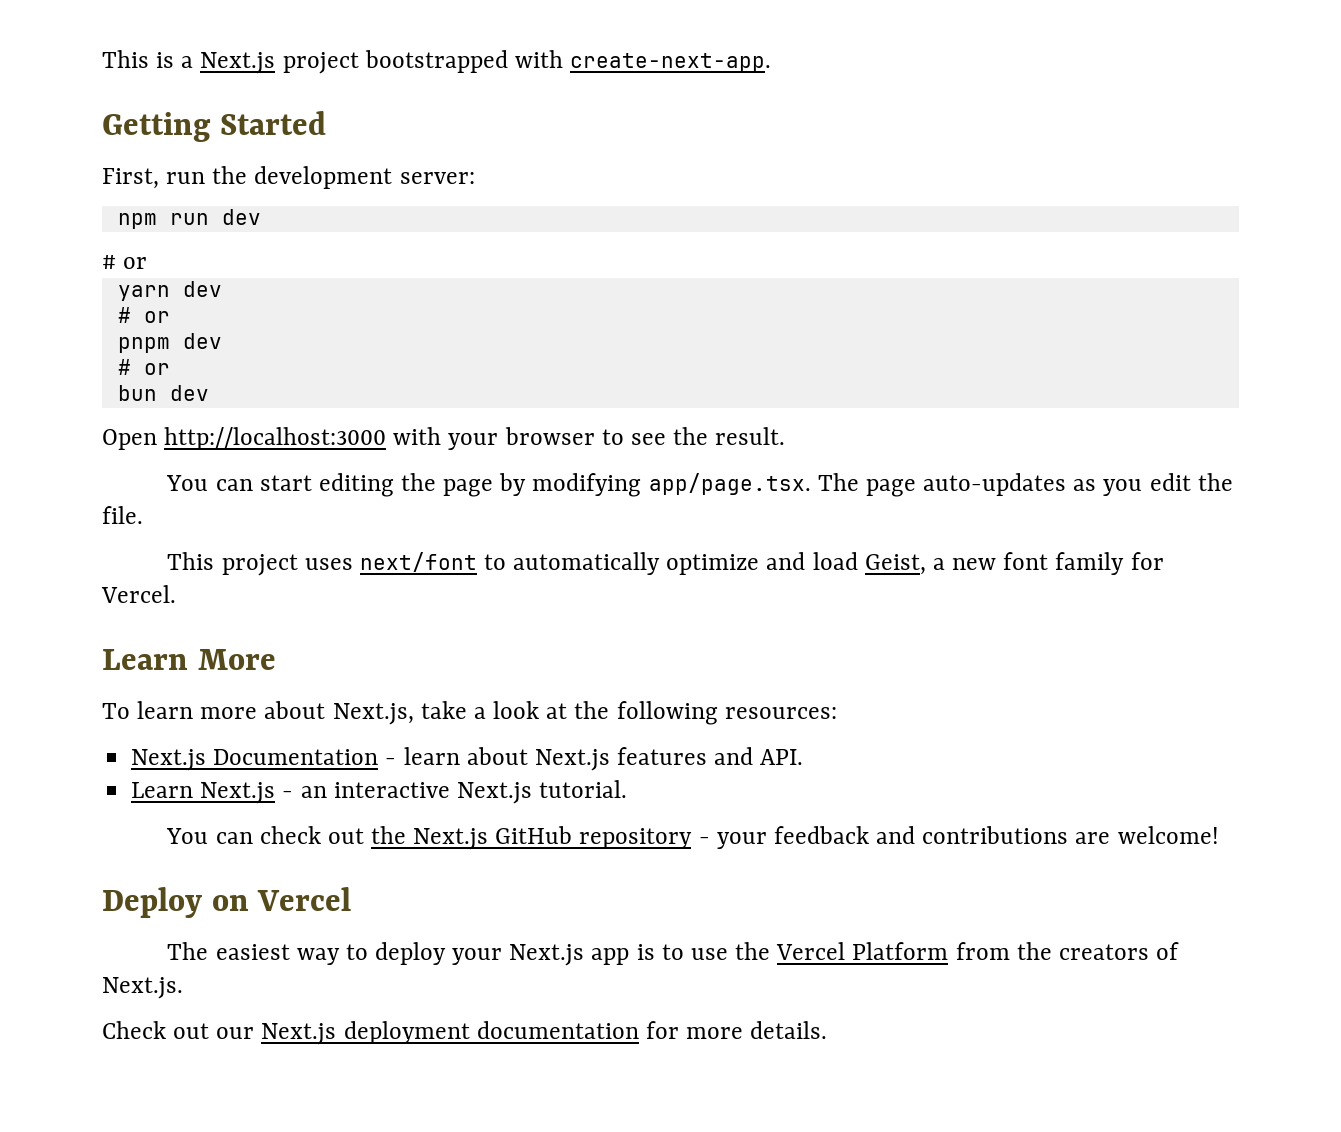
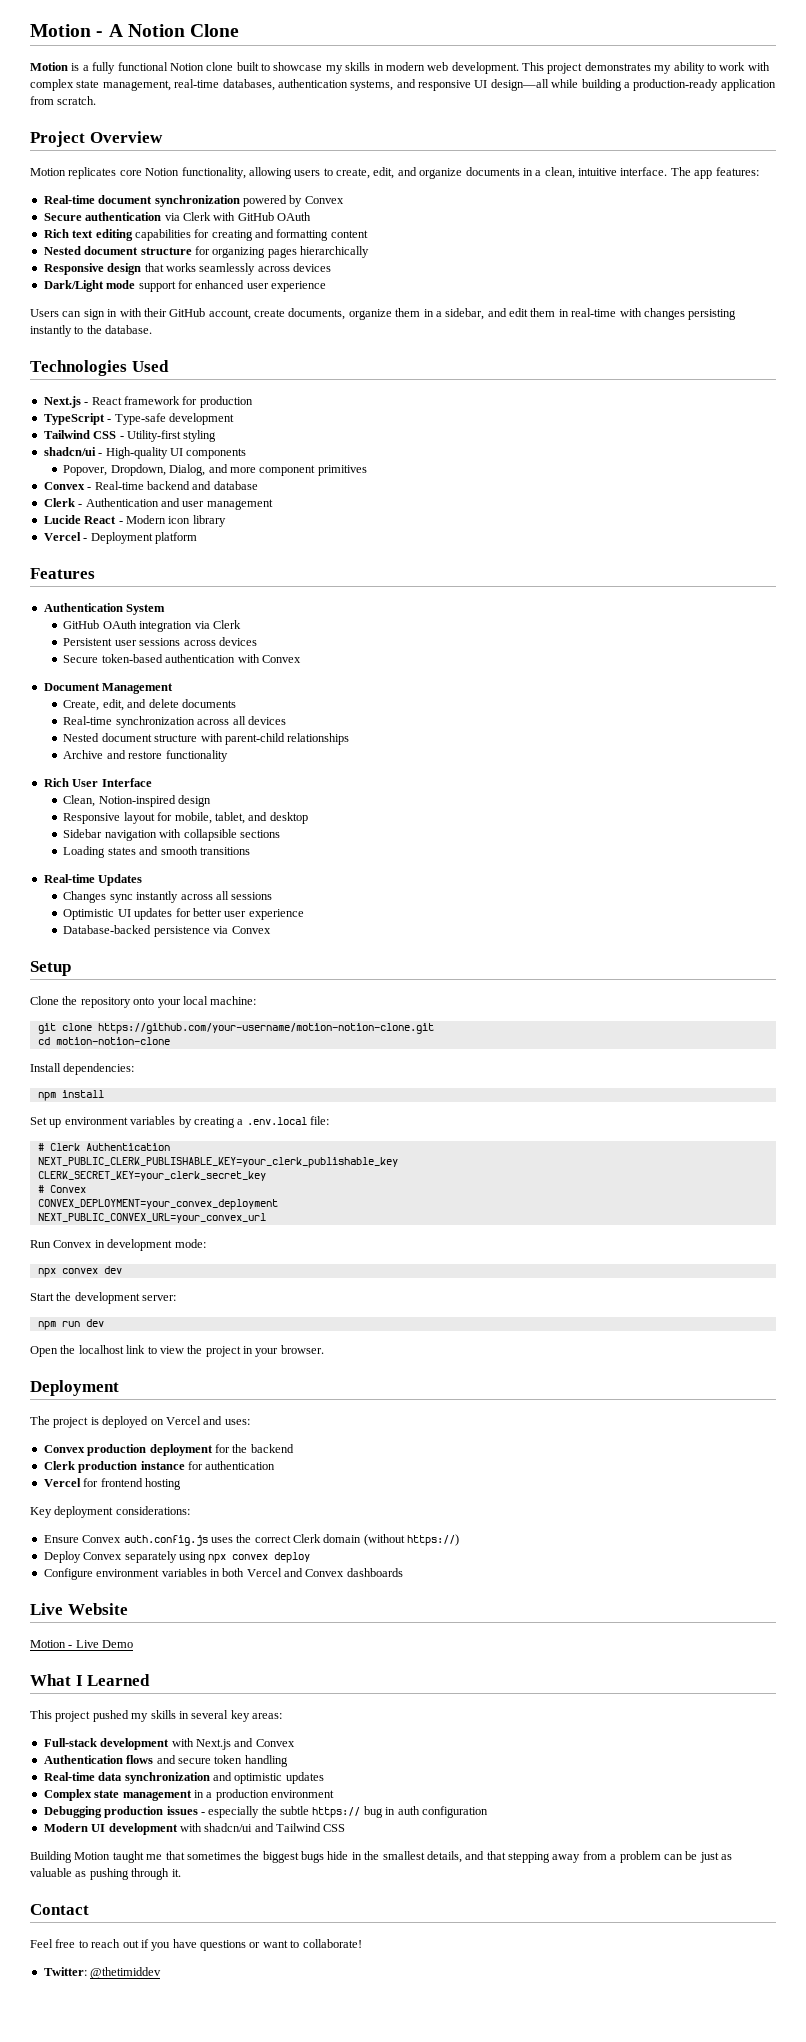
- This is a Next.js project bootstrapped with create-next-app.
- Getting Started
- First, run the development server:
+ Motion - A Notion Clone
+ Motion is a fully functional Notion clone built to showcase my skills in modern web development. This project demonstrates my ability to work with complex state management, real-time databases, authentication systems, and responsive UI design—all while building a production-ready application from scratch.
+ Project Overview
+ Motion replicates core Notion functionality, allowing users to create, edit, and organize documents in a clean, intuitive interface. The app features:
+ Real-time document synchronization powered by Convex
+ Secure authentication via Clerk with GitHub OAuth
+ Rich text editing capabilities for creating and formatting content
+ Nested document structure for organizing pages hierarchically
+ Responsive design that works seamlessly across devices
+ Dark/Light mode support for enhanced user experience
+ Users can sign in with their GitHub account, create documents, organize them in a sidebar, and edit them in real-time with changes persisting instantly to the database.
+ Technologies Used
+ Next.js - React framework for production
+ TypeScript - Type-safe development
+ Tailwind CSS - Utility-first styling
+ shadcn/ui - High-quality UI components
+ Popover, Dropdown, Dialog, and more component primitives
+ Convex - Real-time backend and database
+ Clerk - Authentication and user management
+ Lucide React - Modern icon library
+ Vercel - Deployment platform
+ Features
+ Authentication System
+ GitHub OAuth integration via Clerk
+ Persistent user sessions across devices
+ Secure token-based authentication with Convex
+ Document Management
+ Create, edit, and delete documents
+ Real-time synchronization across all devices
+ Nested document structure with parent-child relationships
+ Archive and restore functionality
+ Rich User Interface
+ Clean, Notion-inspired design
+ Responsive layout for mobile, tablet, and desktop
+ Sidebar navigation with collapsible sections
+ Loading states and smooth transitions
+ Real-time Updates
+ Changes sync instantly across all sessions
+ Optimistic UI updates for better user experience
+ Database-backed persistence via Convex
+ Setup
+ Clone the repository onto your local machine:
+ git clone https://github.com/your-username/motion-notion-clone.git
+ cd motion-notion-clone
+ Install dependencies:
+ npm install
+ Set up environment variables by creating a .env.local file:
+ # Clerk Authentication
+ NEXT_PUBLIC_CLERK_PUBLISHABLE_KEY=your_clerk_publishable_key
+ CLERK_SECRET_KEY=your_clerk_secret_key
+ # Convex
+ CONVEX_DEPLOYMENT=your_convex_deployment
+ NEXT_PUBLIC_CONVEX_URL=your_convex_url
+ Run Convex in development mode:
+ npx convex dev
+ Start the development server:
  npm run dev
- # or
- yarn dev
- # or
- pnpm dev
- # or
- bun dev
- Open http://localhost:3000 with your browser to see the result.
- You can start editing the page by modifying app/page.tsx. The page auto-updates as you edit the file.
- This project uses next/font to automatically optimize and load Geist, a new font family for Vercel.
- Learn More
- To learn more about Next.js, take a look at the following resources:
- Next.js Documentation - learn about Next.js features and API.
- Learn Next.js - an interactive Next.js tutorial.
- You can check out the Next.js GitHub repository - your feedback and contributions are welcome!
- Deploy on Vercel
- The easiest way to deploy your Next.js app is to use the Vercel Platform from the creators of Next.js.
- Check out our Next.js deployment documentation for more details.
+ Open the localhost link to view the project in your browser.
+ Deployment
+ The project is deployed on Vercel and uses:
+ Convex production deployment for the backend
+ Clerk production instance for authentication
+ Vercel for frontend hosting
+ Key deployment considerations:
+ Ensure Convex auth.config.js uses the correct Clerk domain (without https://)
+ Deploy Convex separately using npx convex deploy
+ Configure environment variables in both Vercel and Convex dashboards
+ Live Website
+ Motion - Live Demo
+ What I Learned
+ This project pushed my skills in several key areas:
+ Full-stack development with Next.js and Convex
+ Authentication flows and secure token handling
+ Real-time data synchronization and optimistic updates
+ Complex state management in a production environment
+ Debugging production issues - especially the subtle https:// bug in auth configuration
+ Modern UI development with shadcn/ui and Tailwind CSS
+ Building Motion taught me that sometimes the biggest bugs hide in the smallest details, and that stepping away from a problem can be just as valuable as pushing through it.
+ Contact
+ Feel free to reach out if you have questions or want to collaborate!
+ Twitter: @thetimiddev

